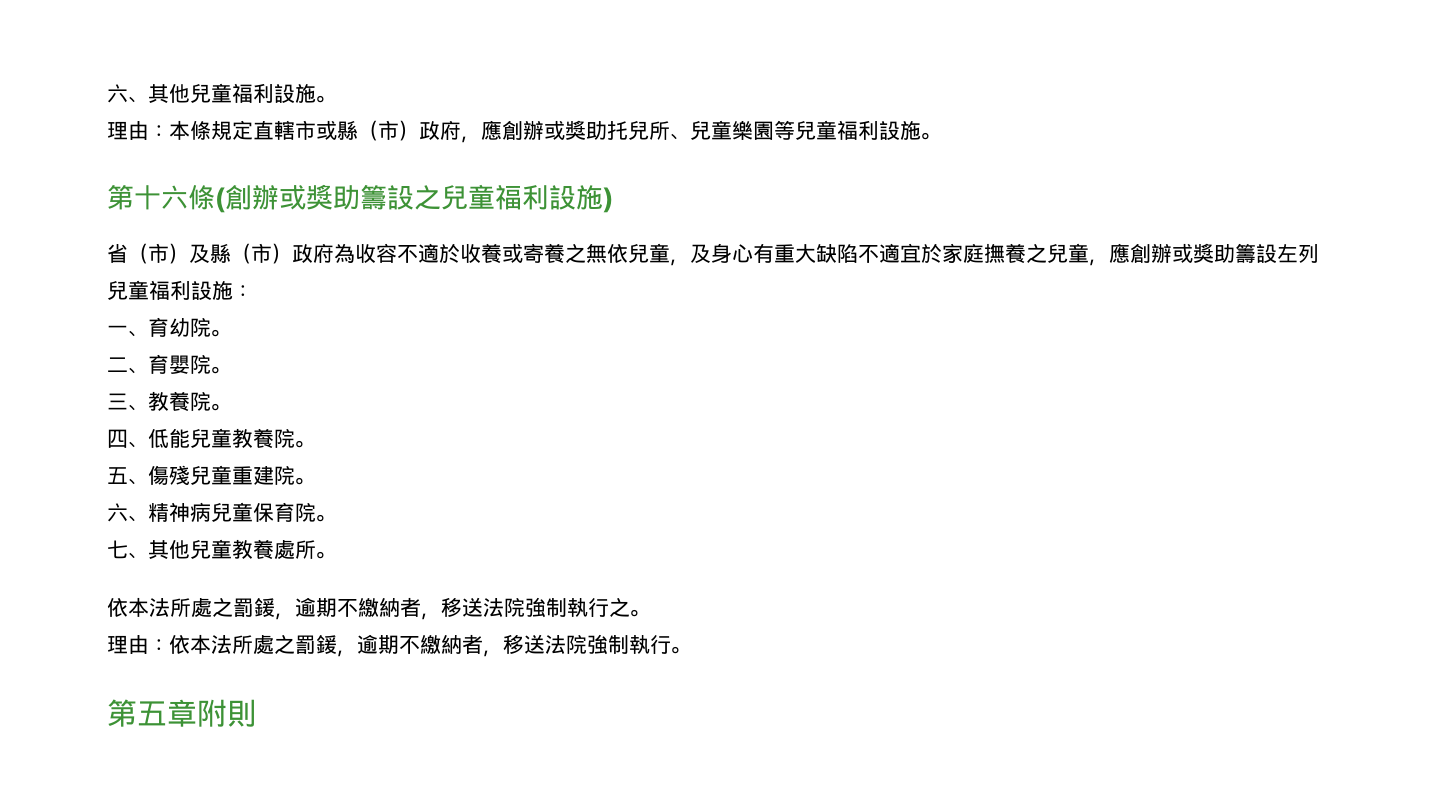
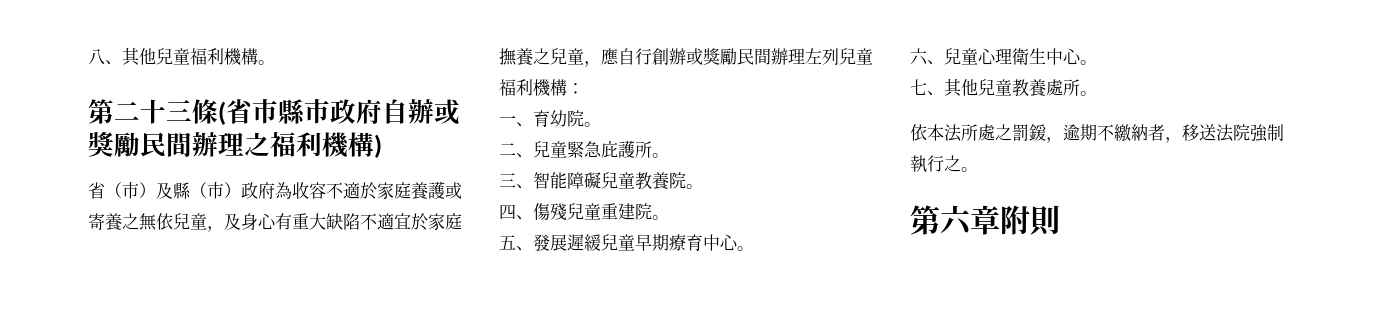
- 六、其他兒童福利設施。
- 理由：本條規定直轄市或縣（市）政府，應創辦或獎助托兒所、兒童樂園等兒童福利設施。
- 第十六條(創辦或獎助籌設之兒童福利設施)
+ 八、其他兒童福利機構。
+ 第二十三條(省市縣市政府自辦或獎勵民間辦理之福利機構)
- 省（市）及縣（市）政府為收容不適於收養或寄養之無依兒童，及身心有重大缺陷不適宜於家庭撫養之兒童，應創辦或獎助籌設左列兒童福利設施：
+ 省（市）及縣（市）政府為收容不適於家庭養護或寄養之無依兒童，及身心有重大缺陷不適宜於家庭撫養之兒童，應自行創辦或獎勵民間辦理左列兒童福利機構：
- 二、育嬰院。
- 三、教養院。
- 四、低能兒童教養院。
+ 二、兒童緊急庇護所。
+ 三、智能障礙兒童教養院。
- 五、傷殘兒童重建院。
+ 四、傷殘兒童重建院。
- 六、精神病兒童保育院。
+ 五、發展遲緩兒童早期療育中心。
+ 六、兒童心理衛生中心。
- 理由：依本法所處之罰鍰，逾期不繳納者，移送法院強制執行。
- 第五章附則
+ 第六章附則

